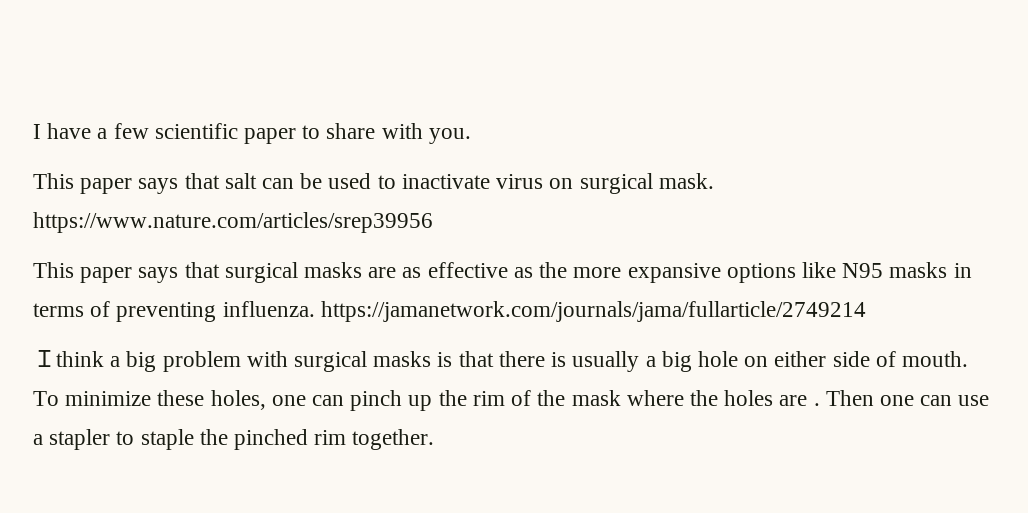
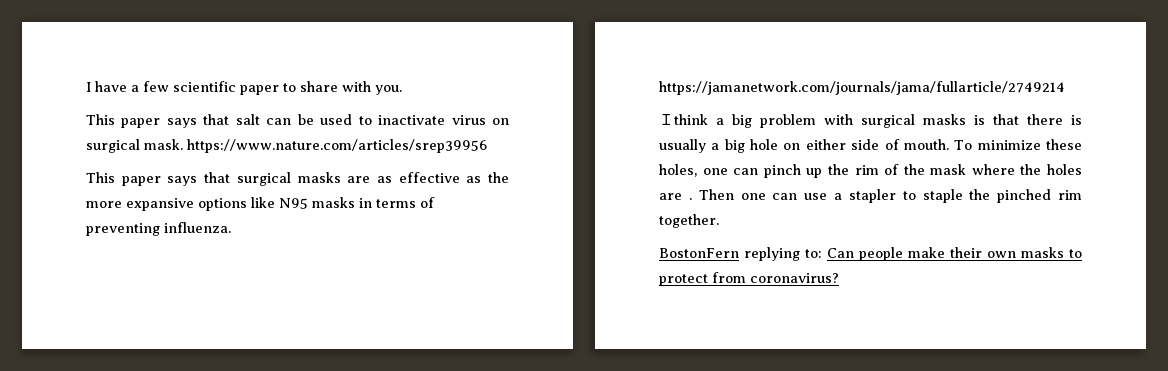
+ BostonFern replying to: Can people make their own masks to protect from coronavirus?

